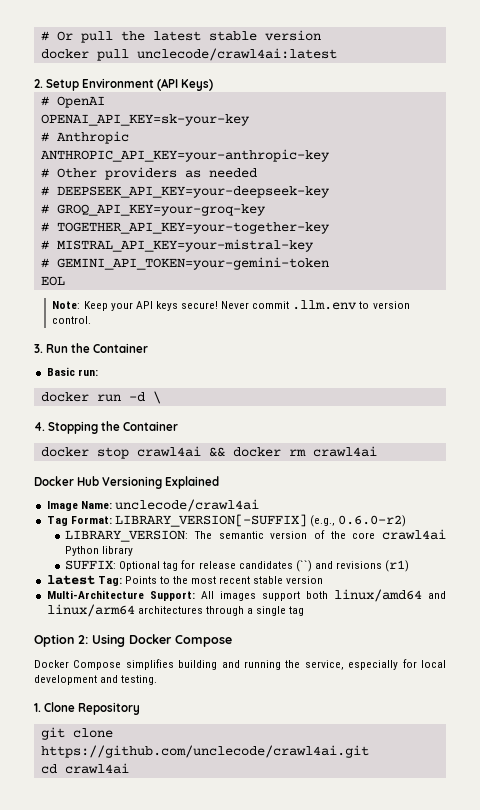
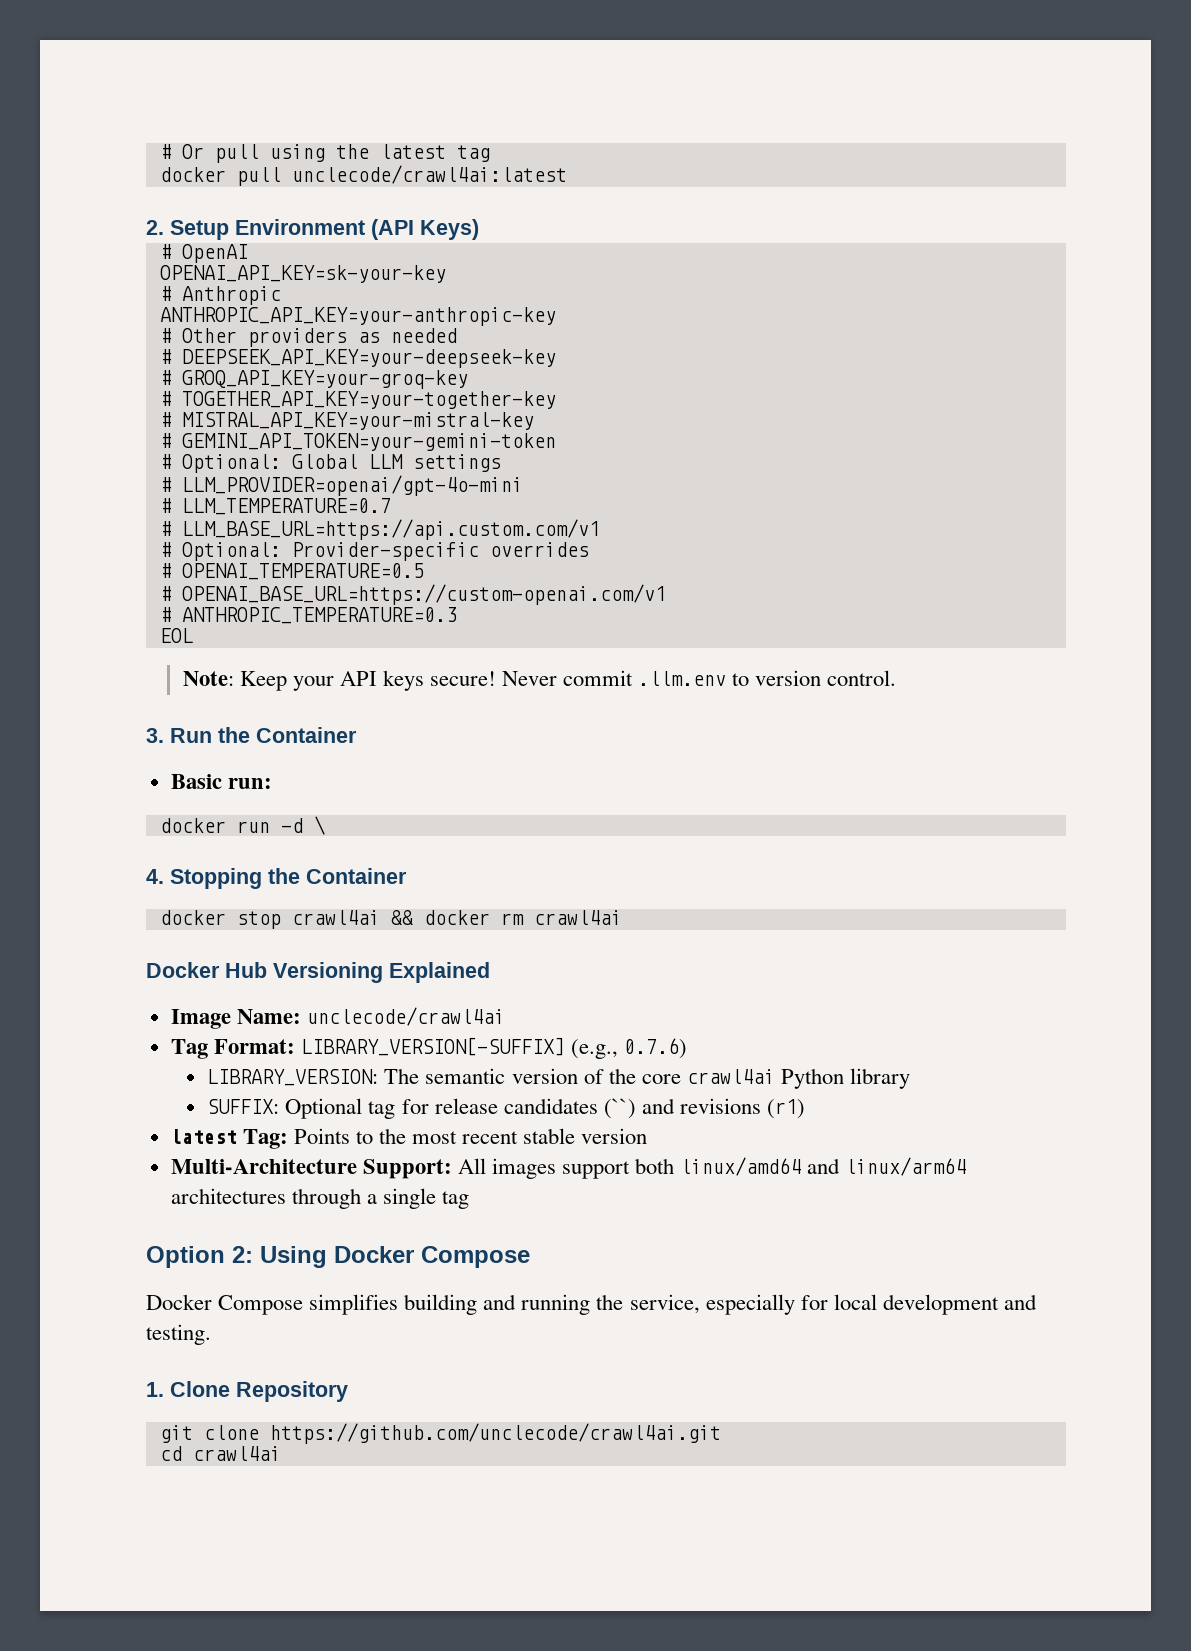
- # Or pull the latest stable version
+ # Or pull using the latest tag
+ # Optional: Global LLM settings
+ # LLM_PROVIDER=openai/gpt-4o-mini
+ # LLM_TEMPERATURE=0.7
+ # LLM_BASE_URL=https://api.custom.com/v1
+ # Optional: Provider-specific overrides
+ # OPENAI_TEMPERATURE=0.5
+ # OPENAI_BASE_URL=https://custom-openai.com/v1
+ # ANTHROPIC_TEMPERATURE=0.3
- Tag Format: LIBRARY_VERSION[-SUFFIX] (e.g., 0.6.0-r2)
+ Tag Format: LIBRARY_VERSION[-SUFFIX] (e.g., 0.7.6)

